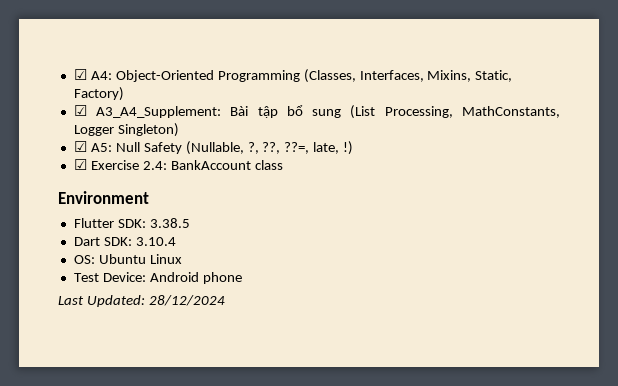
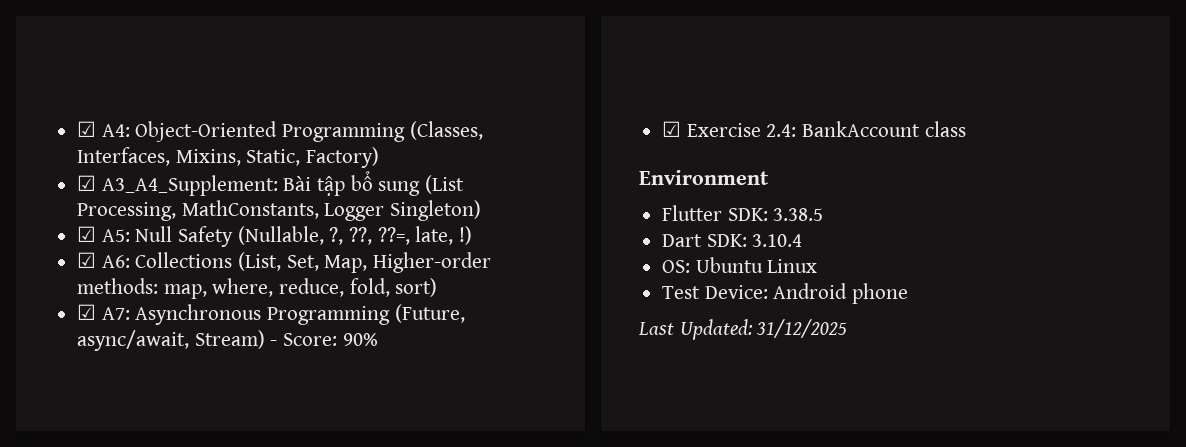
+ ☑ A6: Collections (List, Set, Map, Higher-order methods: map, where, reduce, fold, sort)
+ ☑ A7: Asynchronous Programming (Future, async/await, Stream) - Score: 90%
- Last Updated: 28/12/2024
+ Last Updated: 31/12/2025

